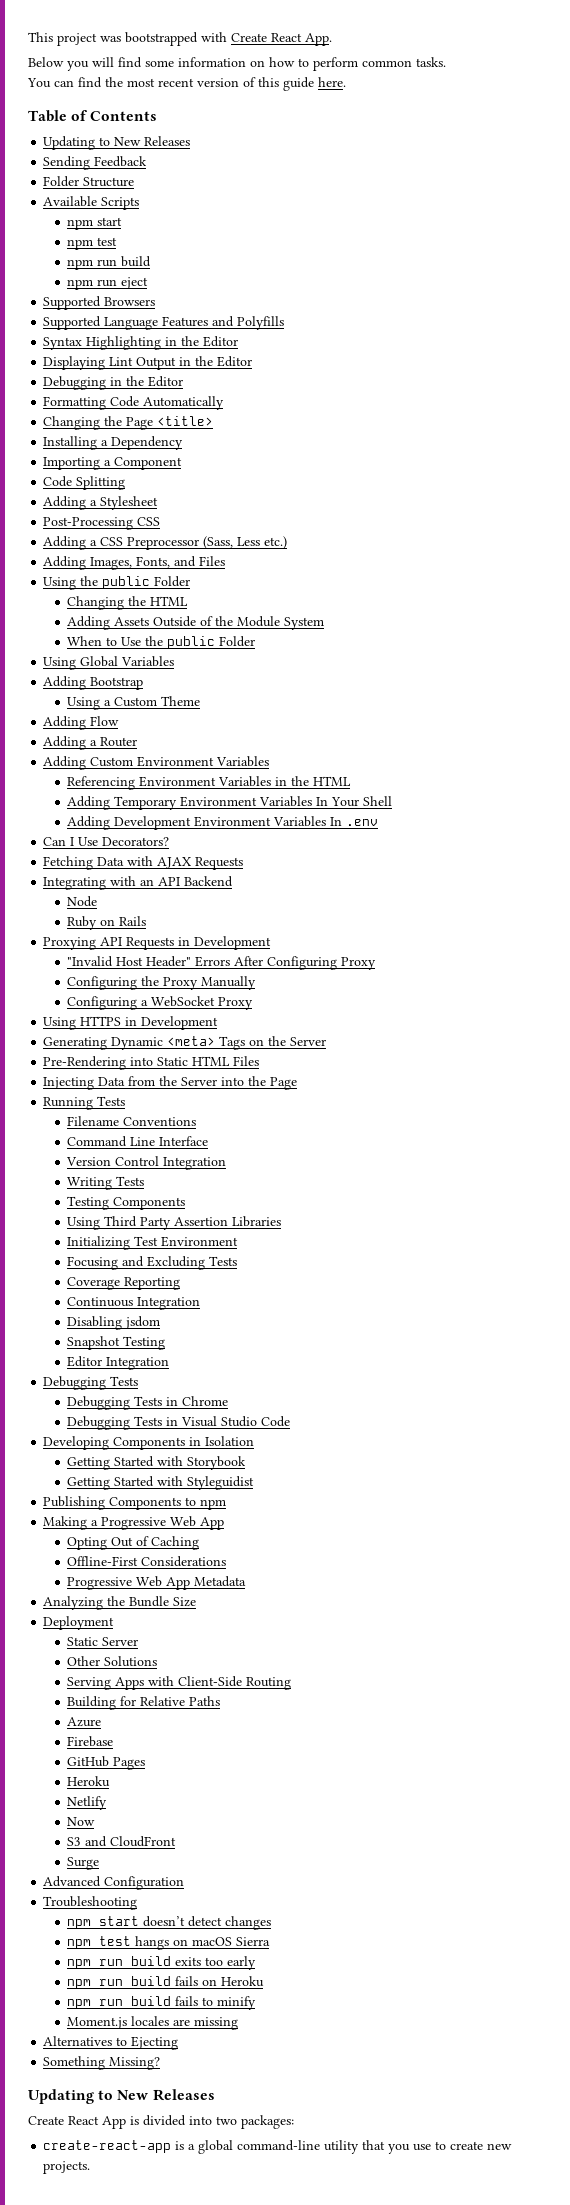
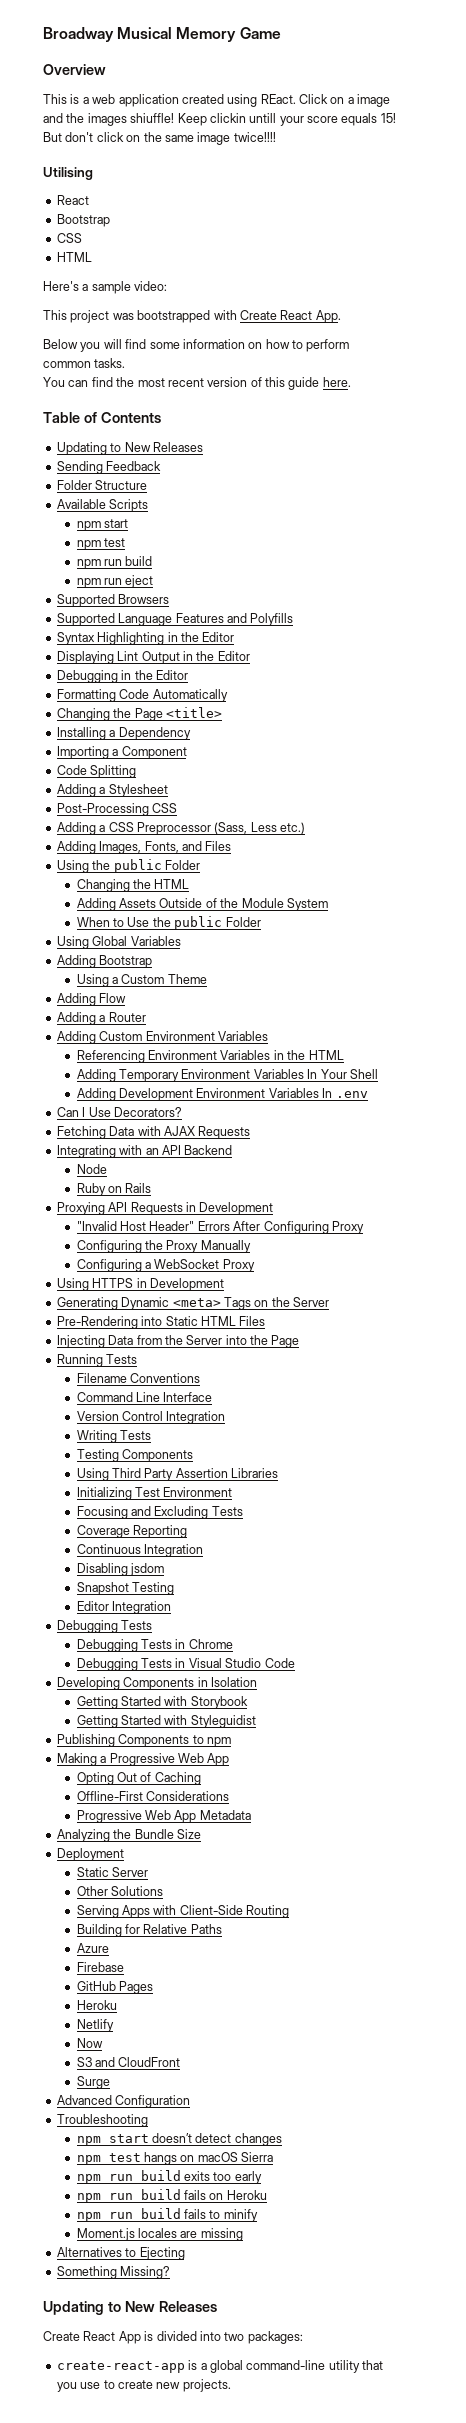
+ Broadway Musical Memory Game
+ Overview
+ This is a web application created using REact. Click on a image and the images shiuffle! Keep clickin untill your score equals 15! But don't click on the same image twice!!!!
+ Utilising
+ React
+ Bootstrap
+ CSS
+ HTML
+ Here's a sample video:

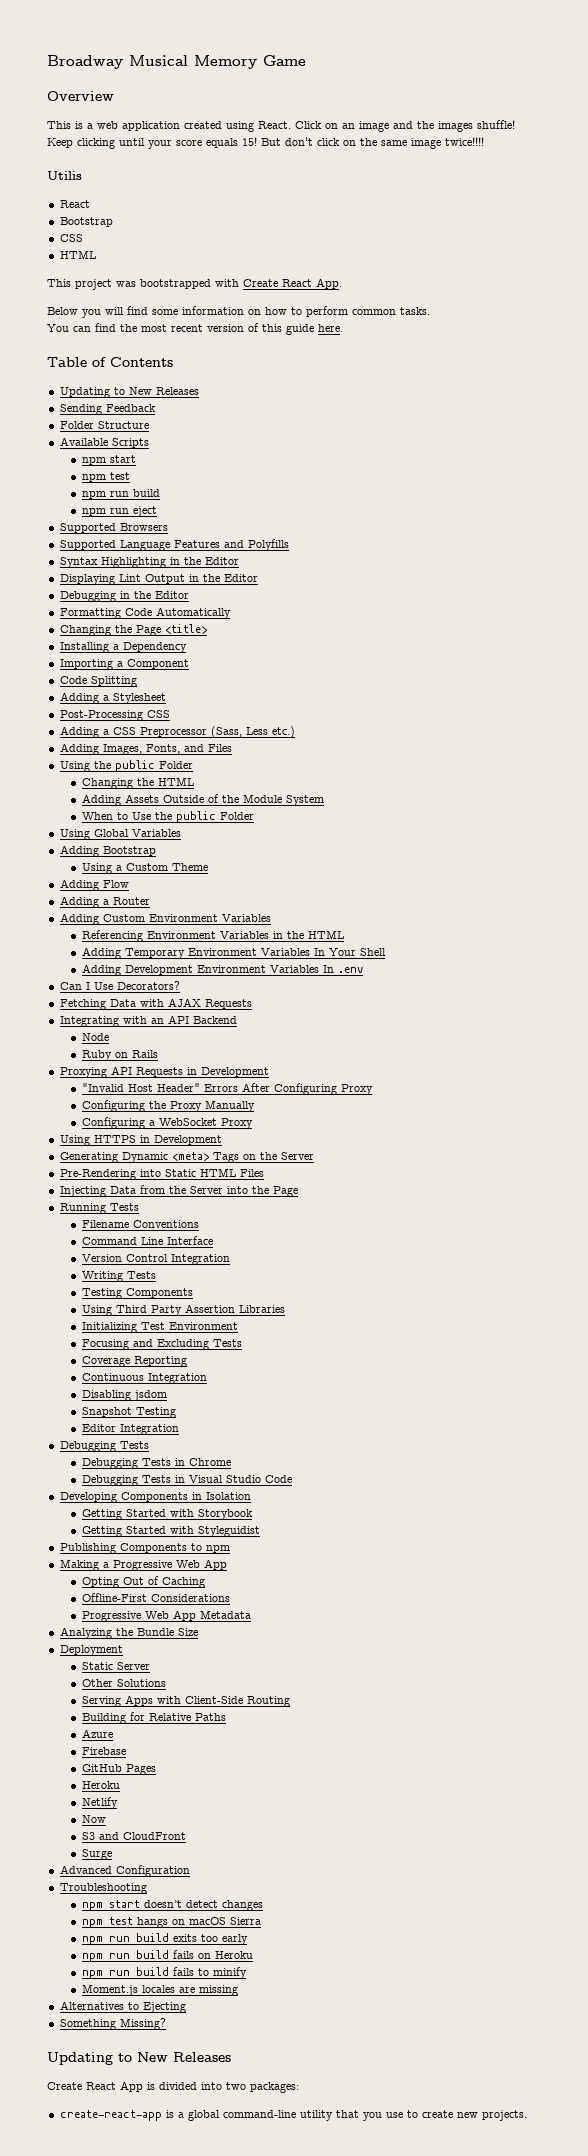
- This is a web application created using REact.
+ This is a web application created using React.
- Click on a image and the images shiuffle! Keep clickin untill your score equals 15!
+ Click on an image and the images shuffle! Keep clicking until your score equals 15!
- Utilising
+ Utilis
- Here's a sample video:

